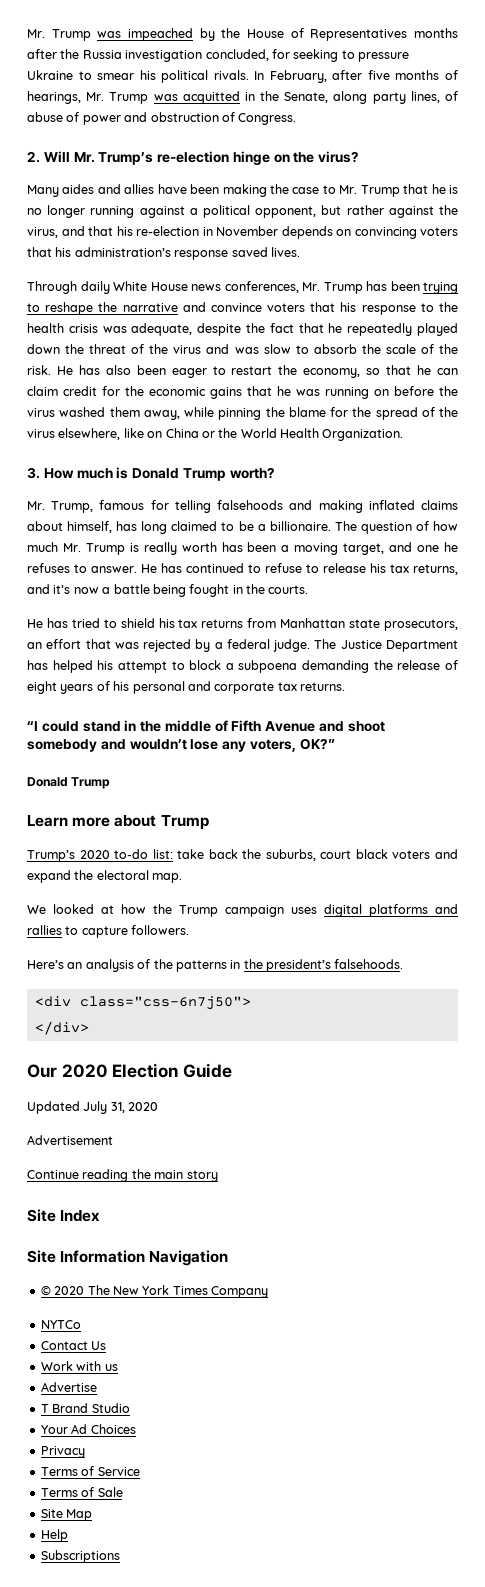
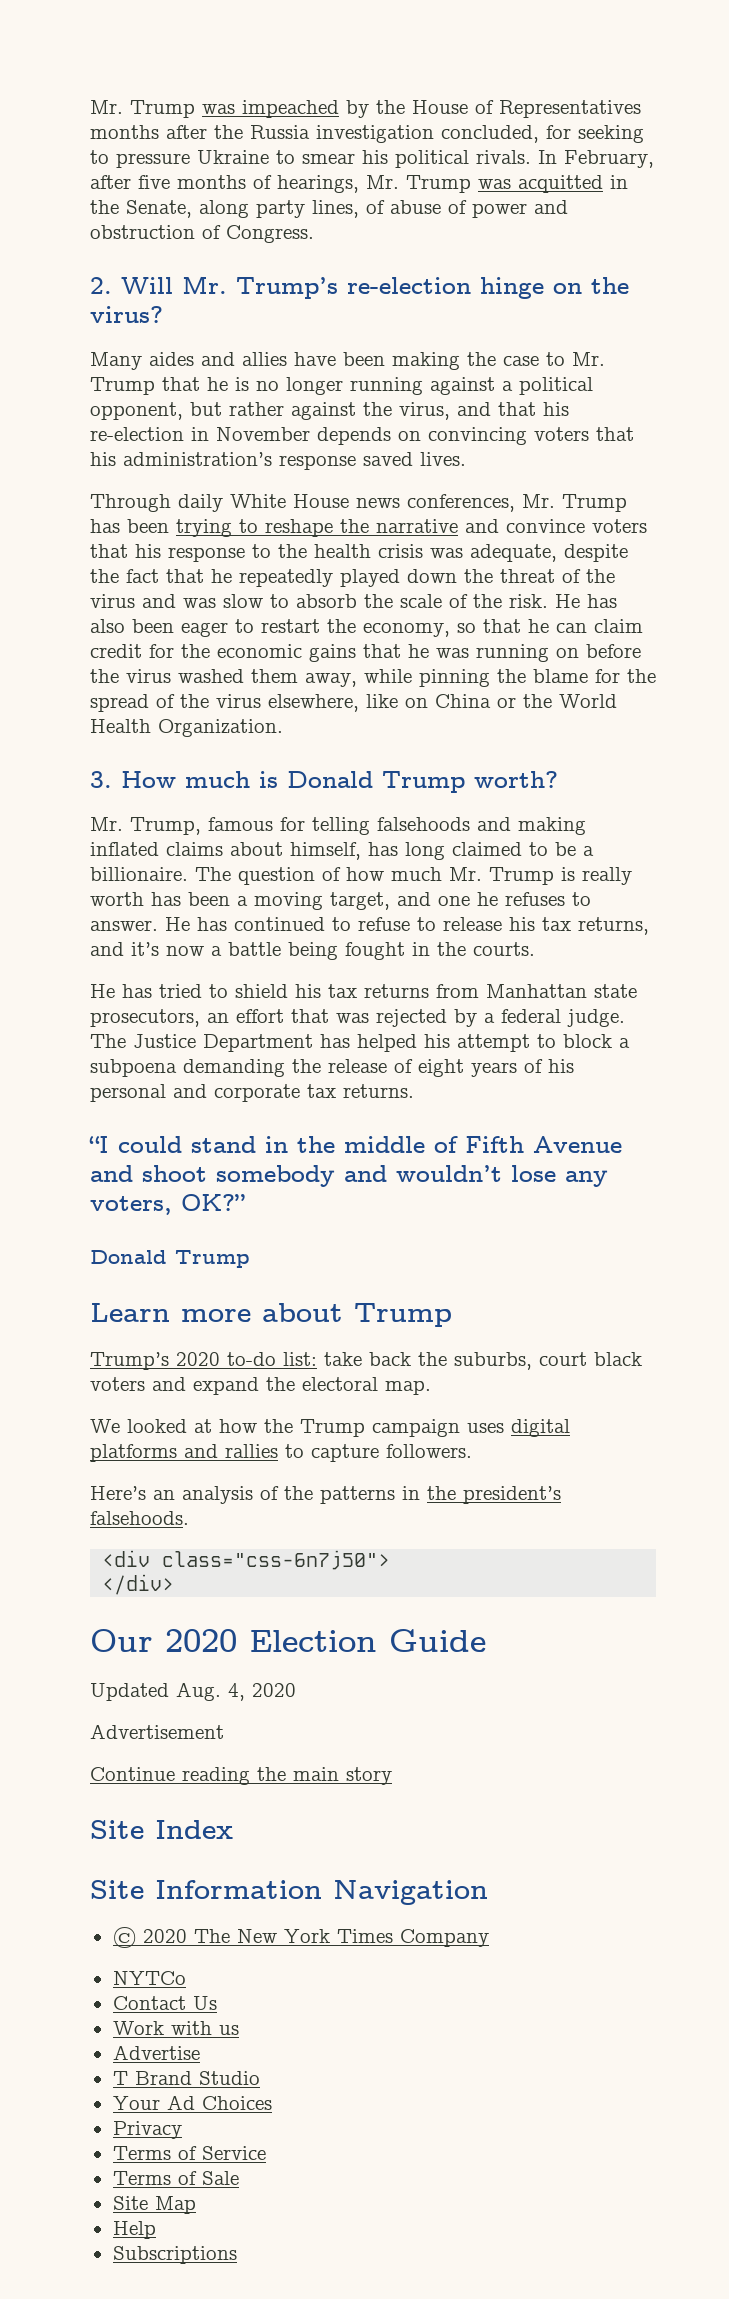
- Updated July 31, 2020
+ Updated Aug. 4, 2020

